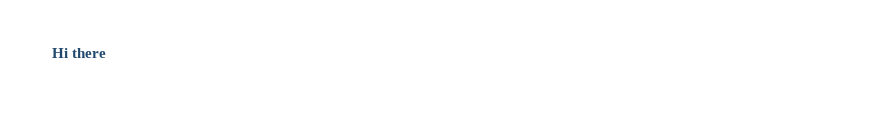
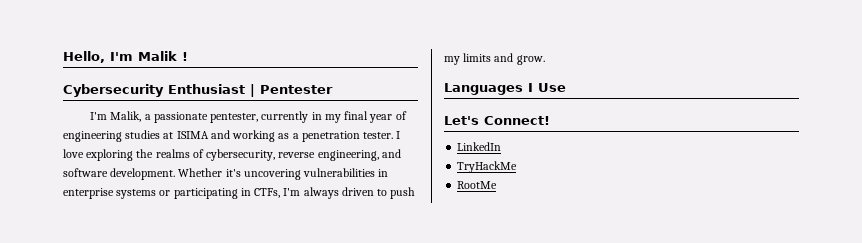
- Hi there
+ Hello, I'm Malik !
+ Cybersecurity Enthusiast | Pentester
+ I'm Malik, a passionate pentester, currently in my final year of engineering studies at ISIMA and working as a penetration tester. I love exploring the realms of cybersecurity, reverse engineering, and software development. Whether it's uncovering vulnerabilities in enterprise systems or participating in CTFs, I'm always driven to push my limits and grow.
+ Languages I Use
+ Let's Connect!
+ LinkedIn
+ TryHackMe
+ RootMe

